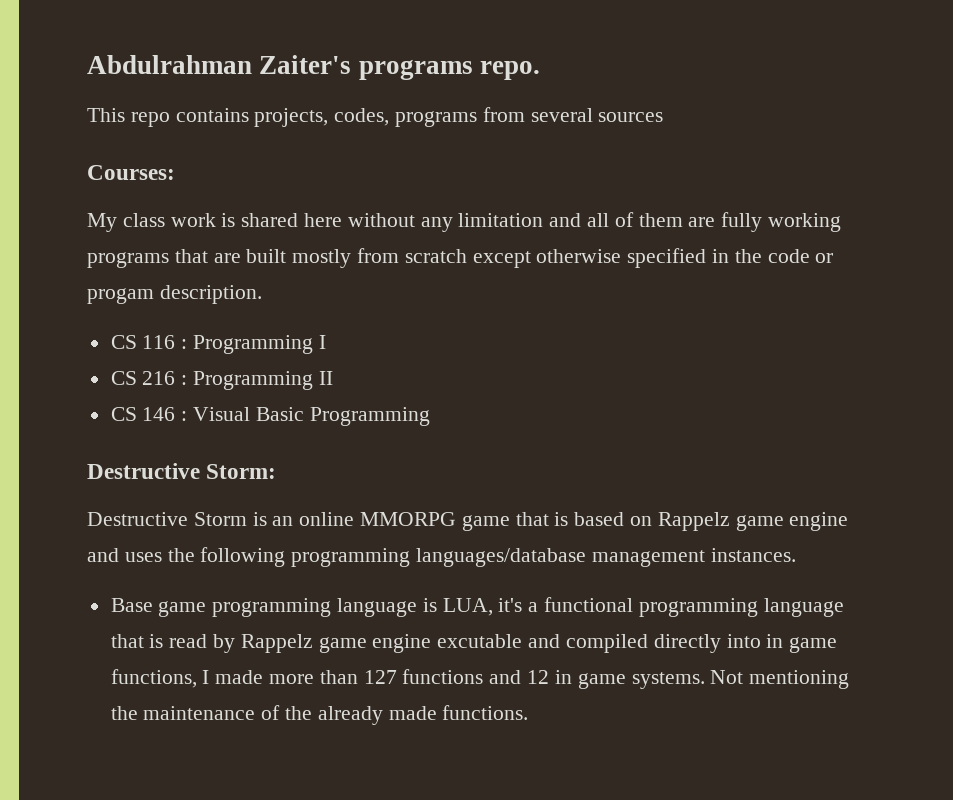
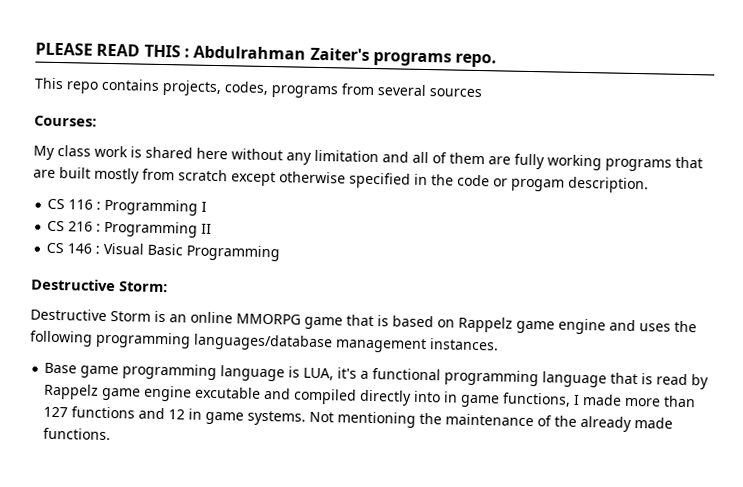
- Abdulrahman Zaiter's programs repo.
+ PLEASE READ THIS : Abdulrahman Zaiter's programs repo.

